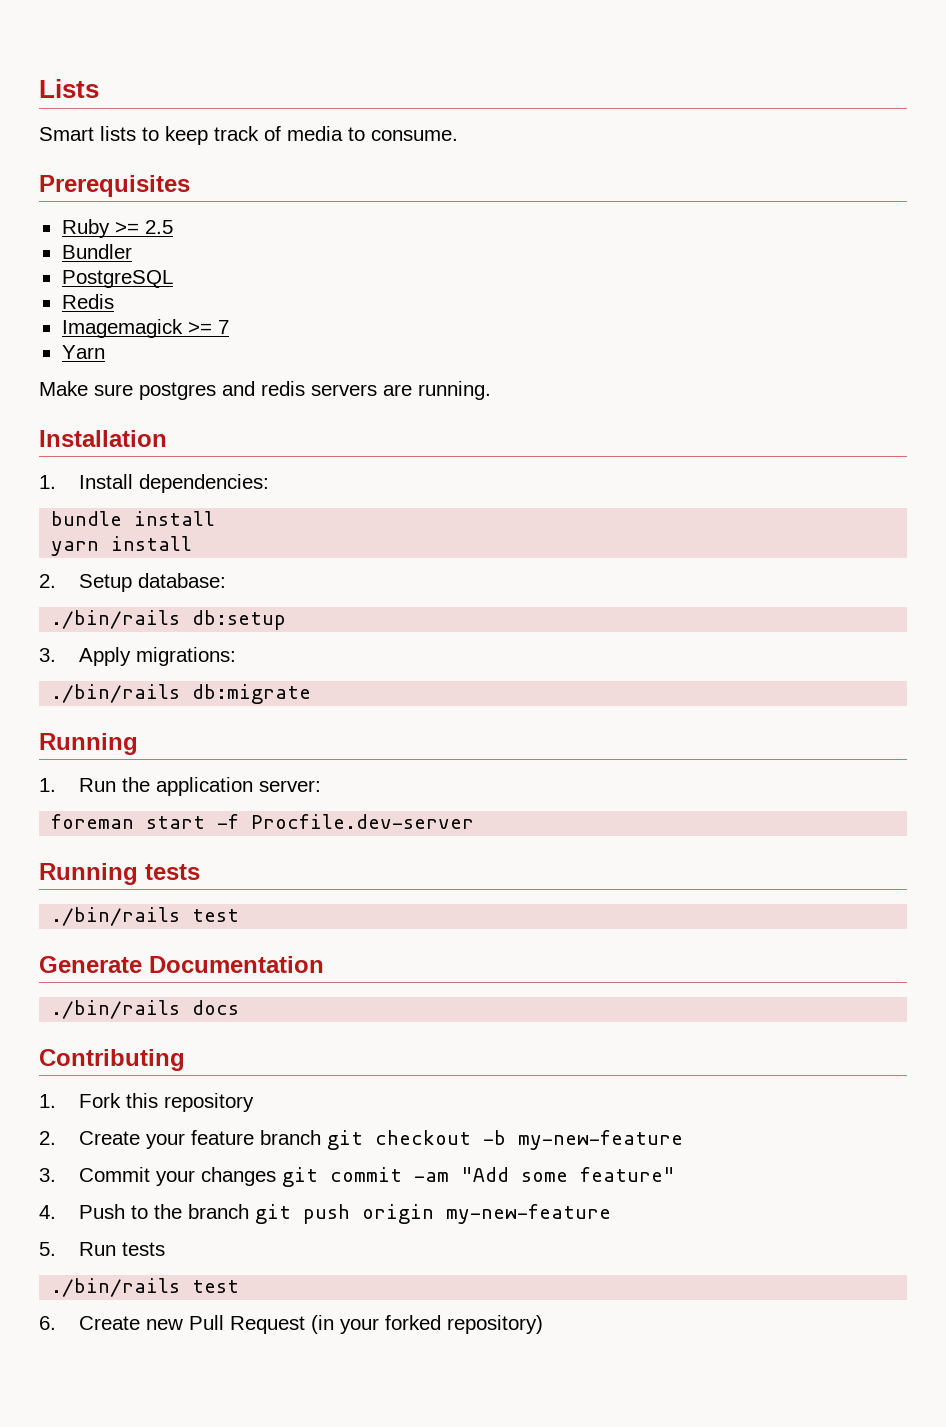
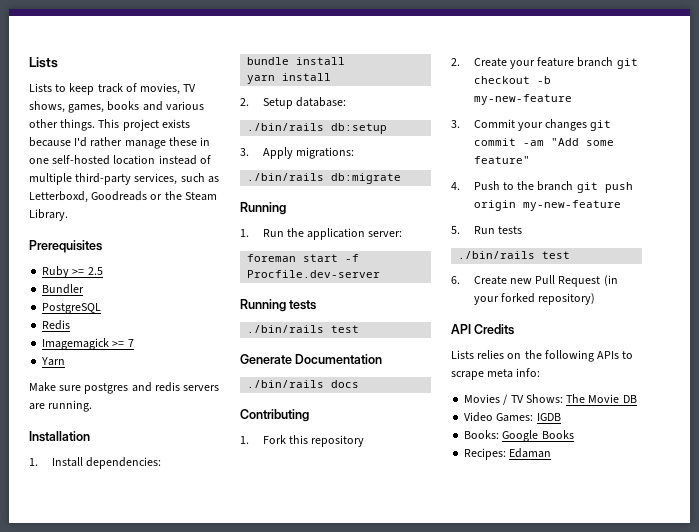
- Smart lists to keep track of media to consume.
+ Lists to keep track of movies, TV shows, games, books and various other things. This project exists because I'd rather manage these in one self-hosted location instead of multiple third-party services, such as Letterboxd, Goodreads or the Steam Library.
+ API Credits
+ Lists relies on the following APIs to scrape meta info:
+ Movies / TV Shows: The Movie DB
+ Video Games: IGDB
+ Books: Google Books
+ Recipes: Edaman

